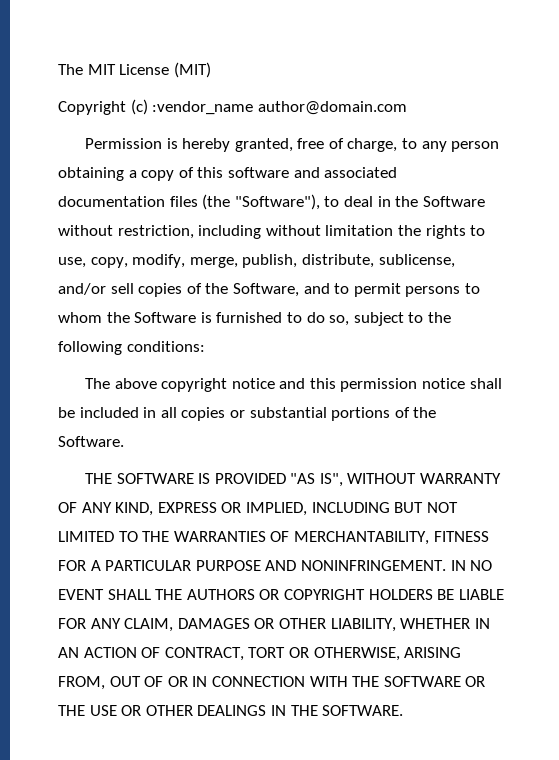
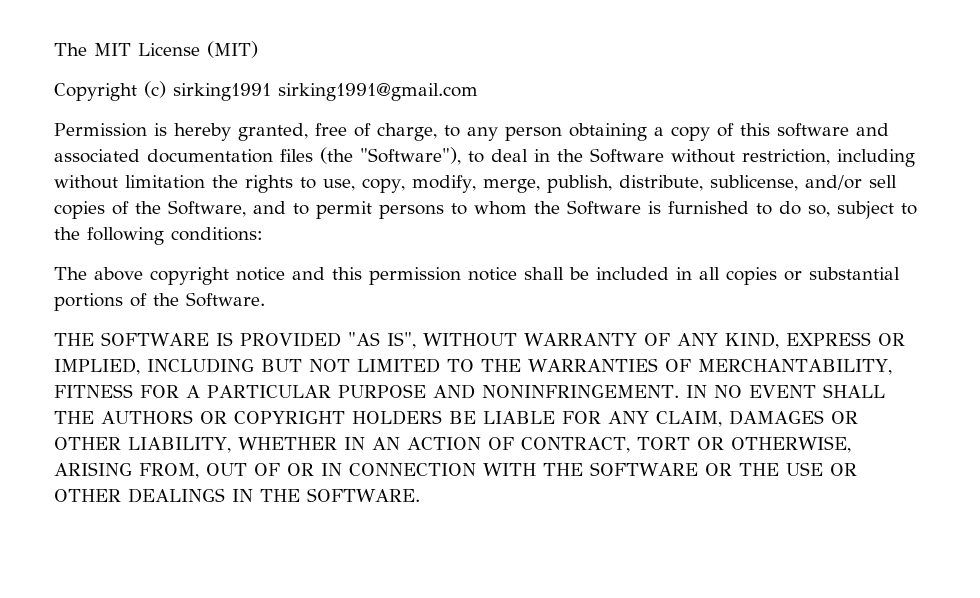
- Copyright (c) :vendor_name author@domain.com
+ Copyright (c) sirking1991 sirking1991@gmail.com

